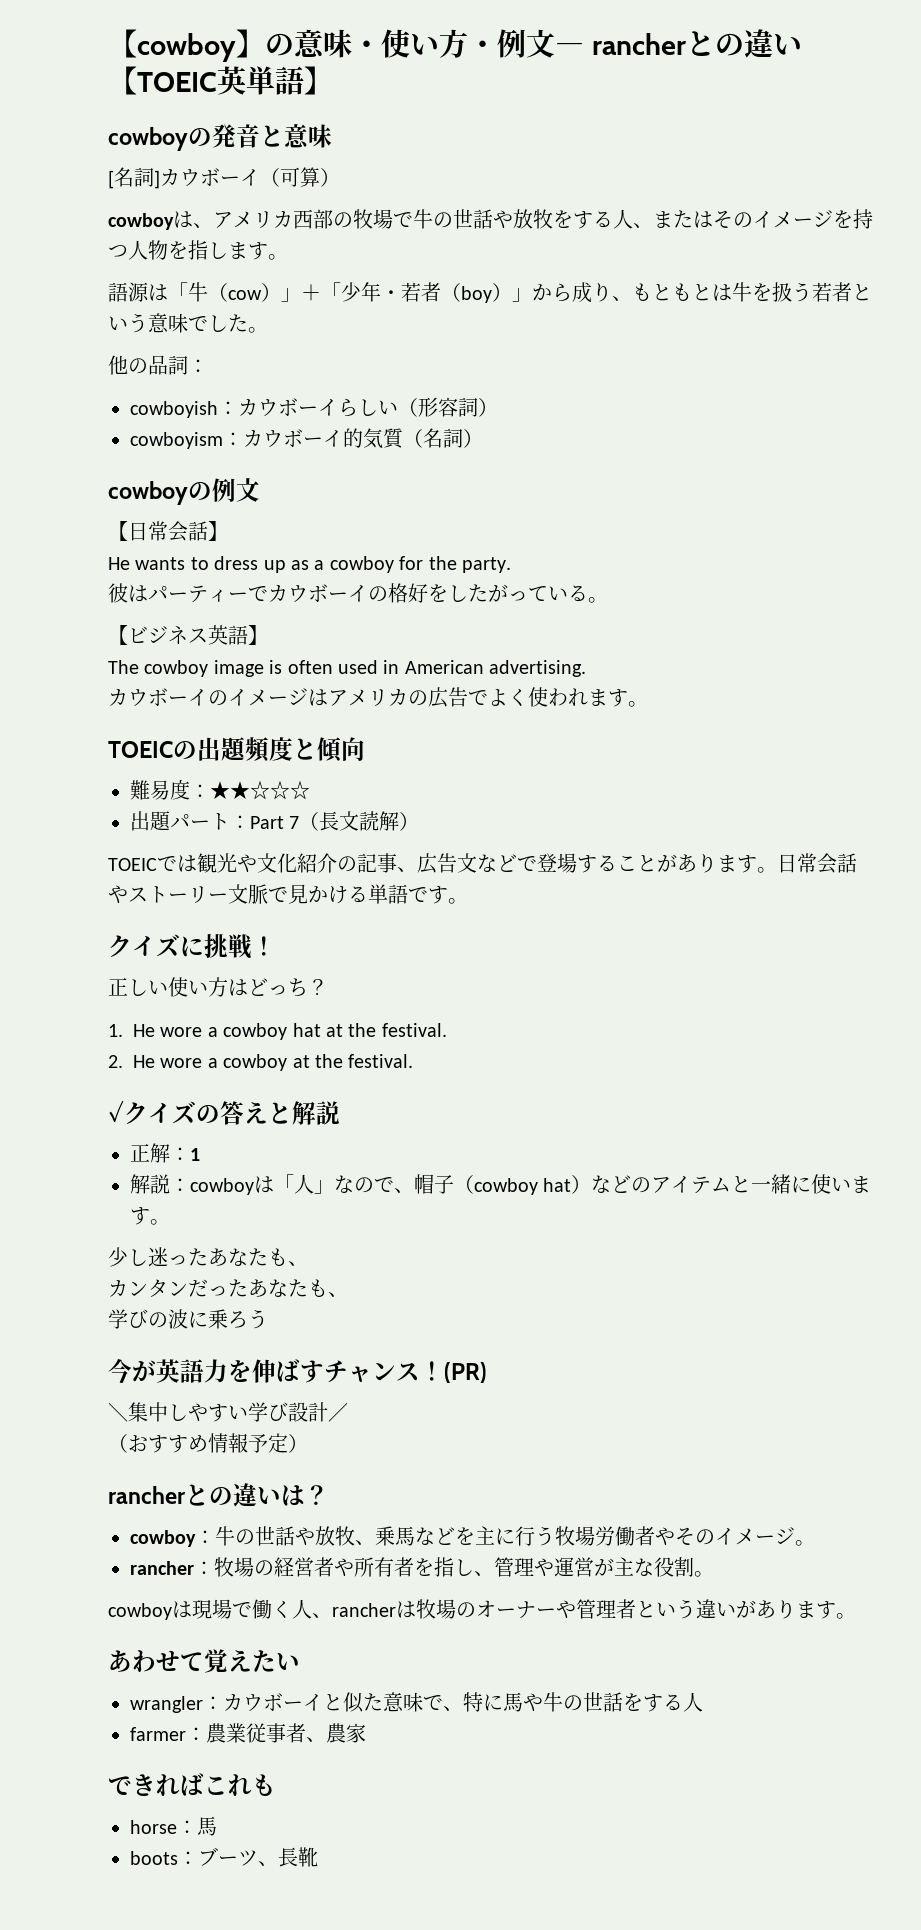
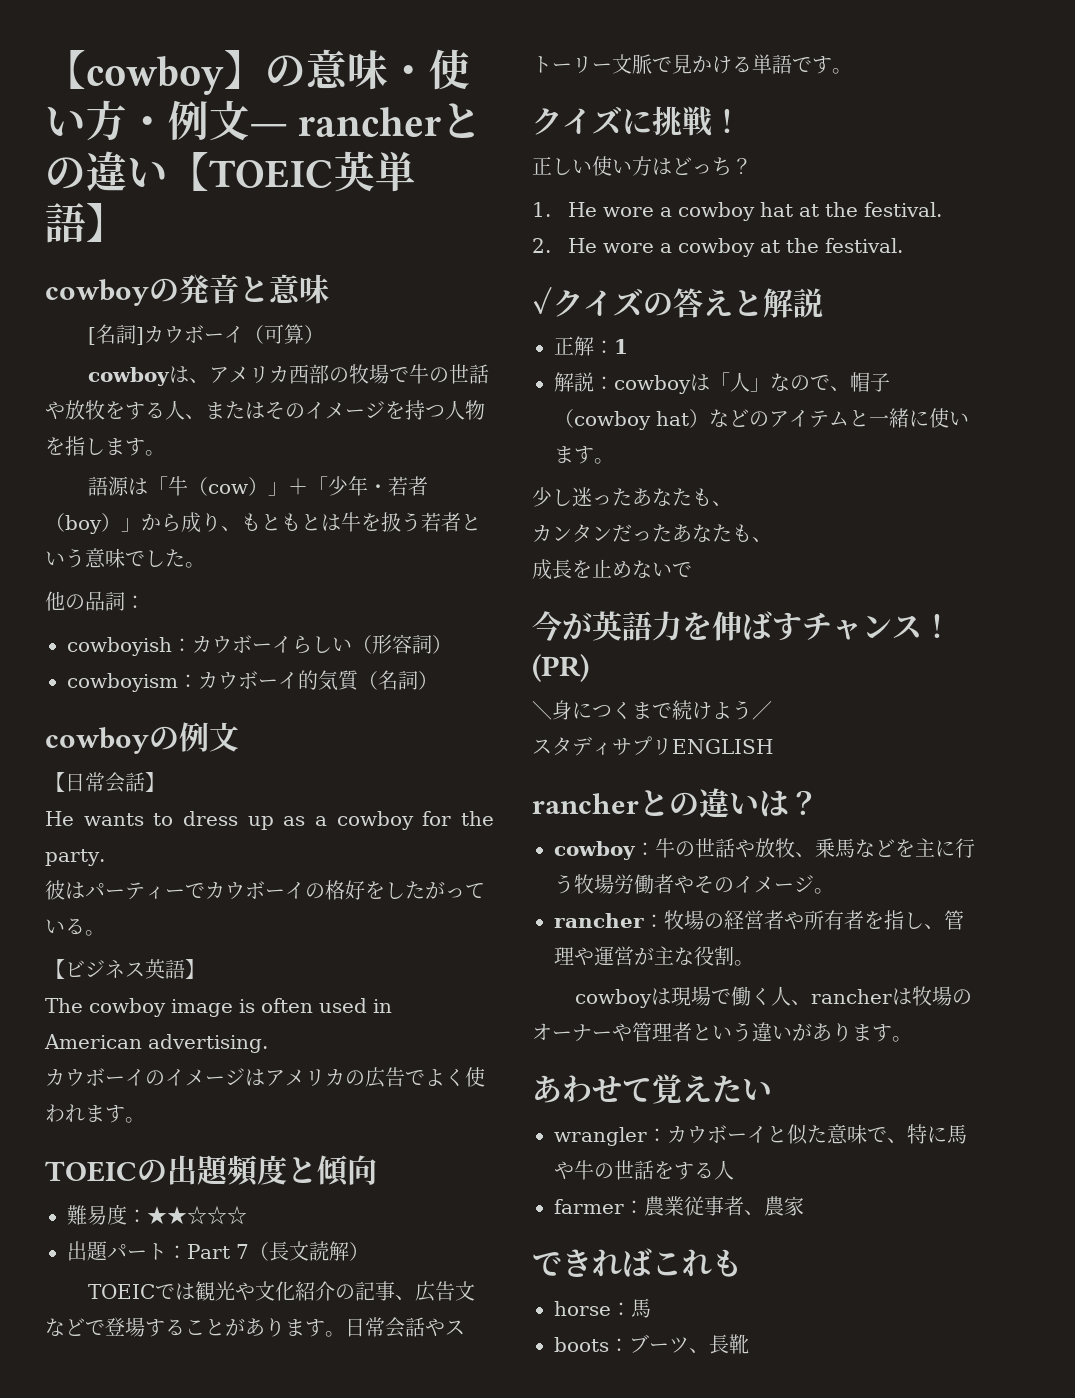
- 学びの波に乗ろう
+ 成長を止めないで
- ＼集中しやすい学び設計／
- （おすすめ情報予定）
+ ＼身につくまで続けよう／
+ スタディサプリENGLISH

